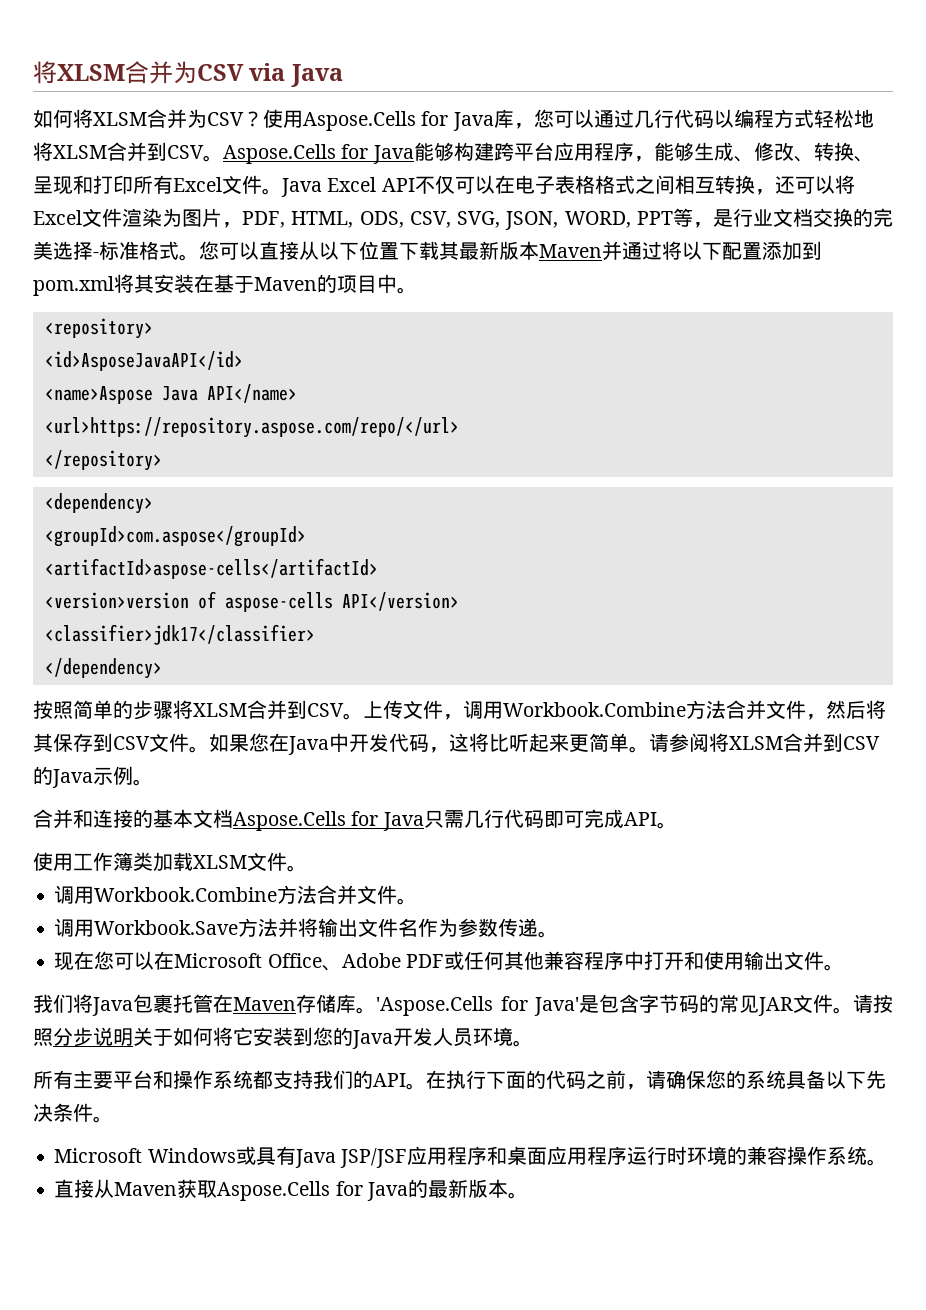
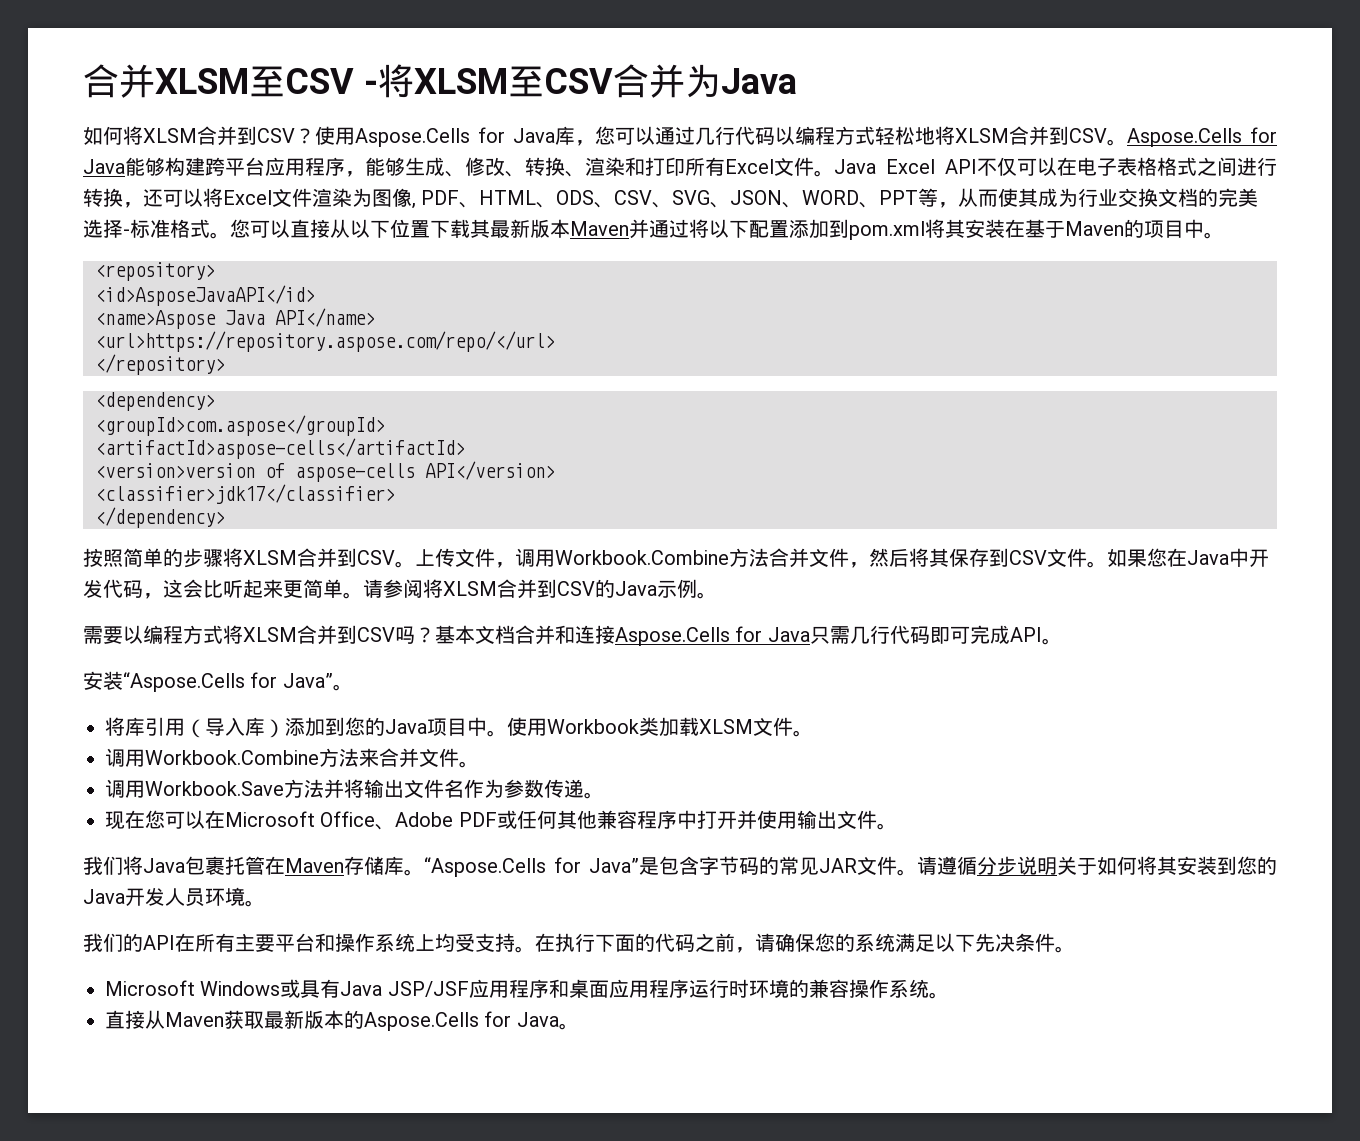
- 将XLSM合并为CSV via Java
+ 合并XLSM至CSV -将XLSM至CSV合并为Java
- 如何将XLSM合并为CSV？
+ 如何将XLSM合并到CSV？
- Aspose.Cells for Java能够构建跨平台应用程序，能够生成、修改、转换、呈现和打印所有Excel文件。
+ Aspose.Cells for Java能够构建跨平台应用程序，能够生成、修改、转换、渲染和打印所有Excel文件。
- Java Excel API不仅可以在电子表格格式之间相互转换，还可以将Excel文件渲染为图片，PDF, HTML, ODS, CSV, SVG, JSON, WORD, PPT等，是行业文档交换的完美选择-标准格式。
+ Java Excel API不仅可以在电子表格格式之间进行转换，还可以将Excel文件渲染为图像, PDF、HTML、ODS、CSV、SVG、JSON、WORD、PPT等，从而使其成为行业交换文档的完美选择-标准格式。
- 如果您在Java中开发代码，这将比听起来更简单。
+ 如果您在Java中开发代码，这会比听起来更简单。
- 合并和连接的基本文档Aspose.Cells for Java只需几行代码即可完成API。
+ 需要以编程方式将XLSM合并到CSV吗？基本文档合并和连接Aspose.Cells for Java只需几行代码即可完成API。
- 使用工作簿类加载XLSM文件。
+ 安装“Aspose.Cells for Java”。
+ 将库引用（导入库）添加到您的Java项目中。使用Workbook类加载XLSM文件。
- 调用Workbook.Combine方法合并文件。
+ 调用Workbook.Combine方法来合并文件。
- 现在您可以在Microsoft Office、Adobe PDF或任何其他兼容程序中打开和使用输出文件。
+ 现在您可以在Microsoft Office、Adobe PDF或任何其他兼容程序中打开并使用输出文件。
- 'Aspose.Cells for Java'是包含字节码的常见JAR文件。
+ “Aspose.Cells for Java”是包含字节码的常见JAR文件。
- 请按照分步说明关于如何将它安装到您的Java开发人员环境。
+ 请遵循分步说明关于如何将其安装到您的Java开发人员环境。
- 所有主要平台和操作系统都支持我们的API。
+ 我们的API在所有主要平台和操作系统上均受支持。
- 在执行下面的代码之前，请确保您的系统具备以下先决条件。
+ 在执行下面的代码之前，请确保您的系统满足以下先决条件。
- 直接从Maven获取Aspose.Cells for Java的最新版本。
+ 直接从Maven获取最新版本的Aspose.Cells for Java。

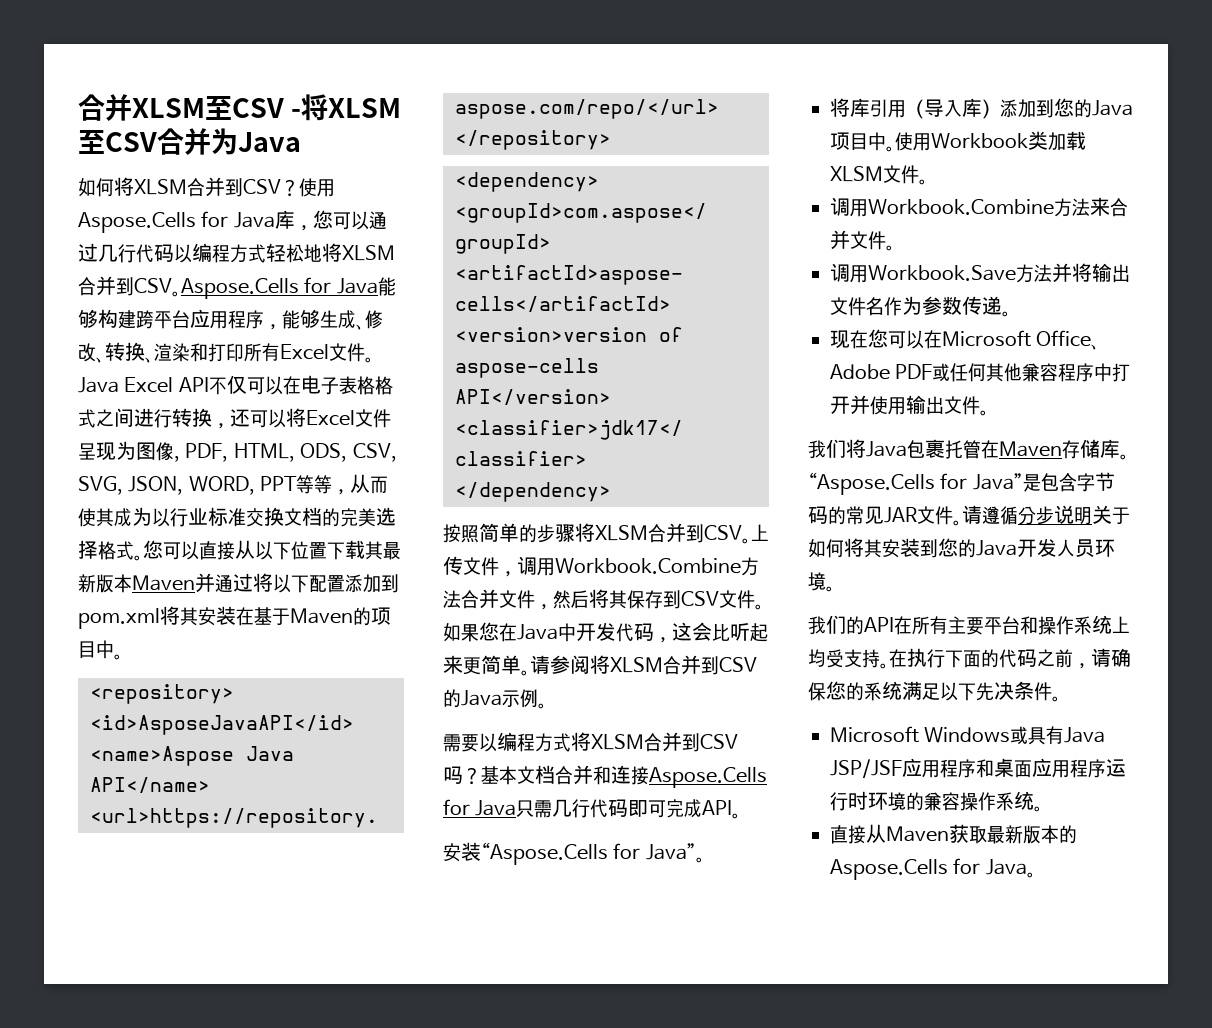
- Java Excel API不仅可以在电子表格格式之间进行转换，还可以将Excel文件渲染为图像, PDF、HTML、ODS、CSV、SVG、JSON、WORD、PPT等，从而使其成为行业交换文档的完美选择-标准格式。
+ Java Excel API不仅可以在电子表格格式之间进行转换，还可以将Excel文件呈现为图像, PDF, HTML, ODS, CSV, SVG, JSON, WORD, PPT等等，从而使其成为以行业标准交换文档的完美选择格式。

